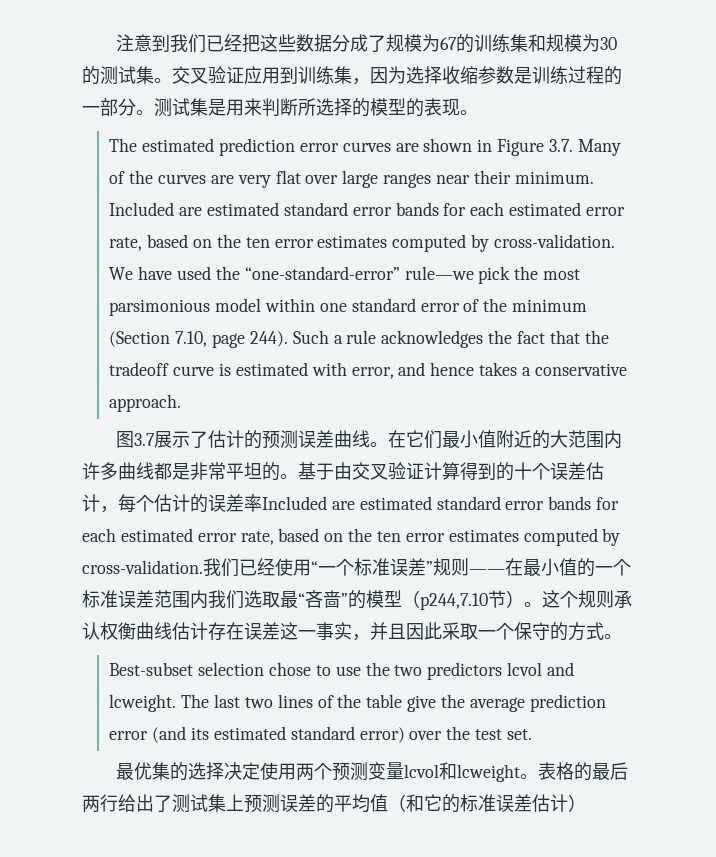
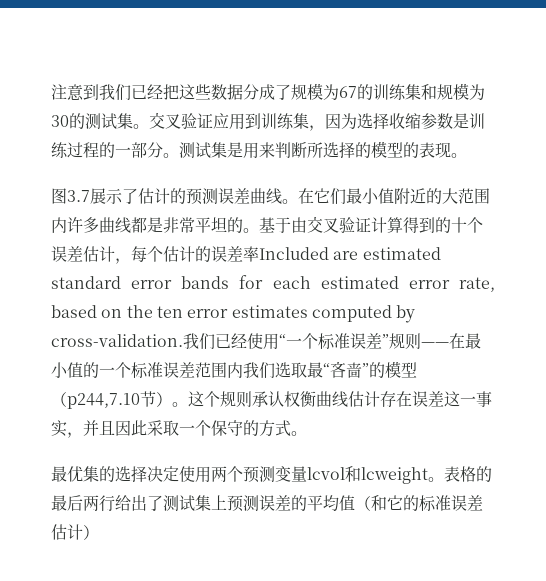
- The estimated prediction error curves are shown in Figure 3.7. Many of the curves are very flat over large ranges near their minimum. Included are estimated standard error bands for each estimated error rate, based on the ten error estimates computed by cross-validation. We have used the “one-standard-error” rule—we pick the most parsimonious model within one standard error of the minimum (Section 7.10, page 244). Such a rule acknowledges the fact that the tradeoff curve is estimated with error, and hence takes a conservative approach.
- Best-subset selection chose to use the two predictors lcvol and lcweight. The last two lines of the table give the average prediction error (and its estimated standard error) over the test set.

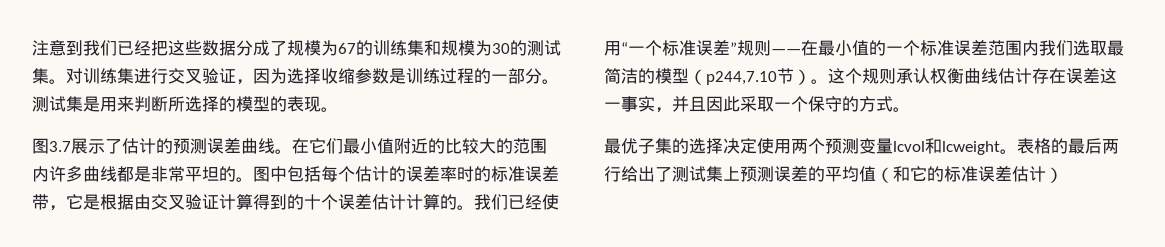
- 交叉验证应用到训练集，因为选择收缩参数是训练过程的一部分。
+ 对训练集进行交叉验证，因为选择收缩参数是训练过程的一部分。
- 在它们最小值附近的大范围内许多曲线都是非常平坦的。
+ 在它们最小值附近的比较大的范围内许多曲线都是非常平坦的。
- 基于由交叉验证计算得到的十个误差估计，每个估计的误差率Included are estimated standard error bands for each estimated error rate, based on the ten error estimates computed by cross-validation.
+ 图中包括每个估计的误差率时的标准误差带，它是根据由交叉验证计算得到的十个误差估计计算的。
- 我们已经使用“一个标准误差”规则——在最小值的一个标准误差范围内我们选取最“吝啬”的模型（p244,7.10节）。
+ 我们已经使用“一个标准误差”规则——在最小值的一个标准误差范围内我们选取最简洁的模型（p244,7.10节）。
- 最优集的选择决定使用两个预测变量lcvol和lcweight。
+ 最优子集的选择决定使用两个预测变量lcvol和lcweight。

